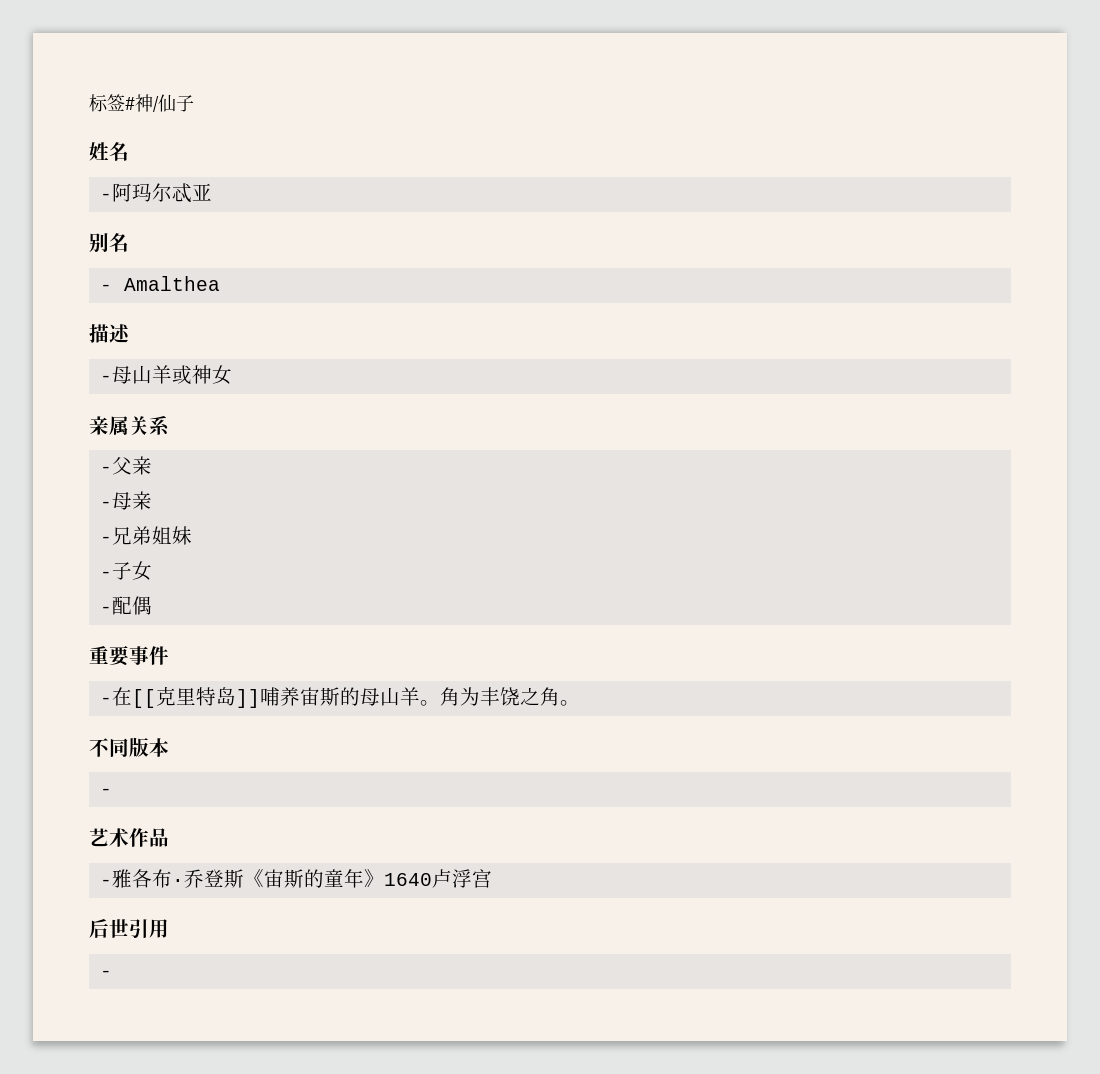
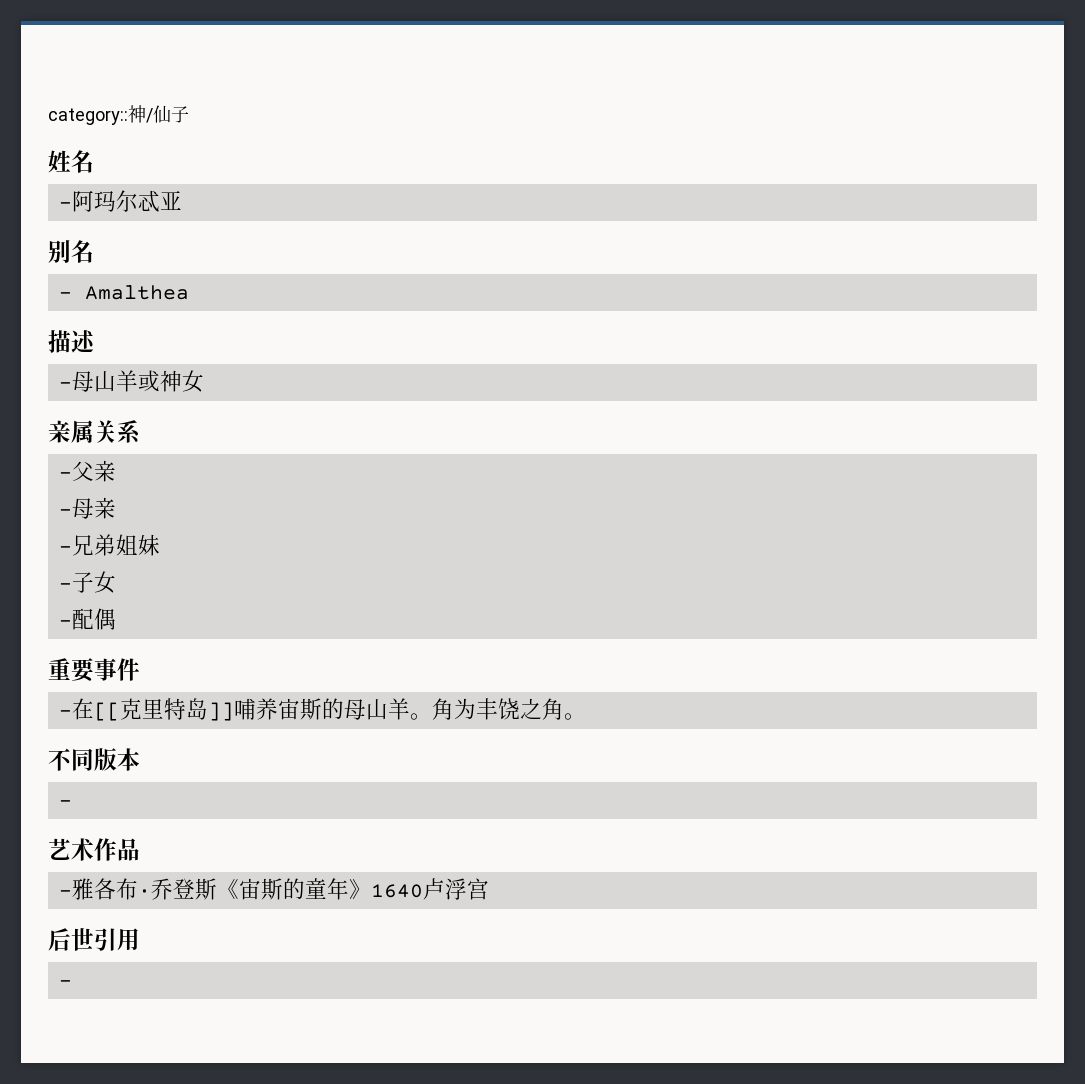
- 标签#神/仙子
+ category::神/仙子

